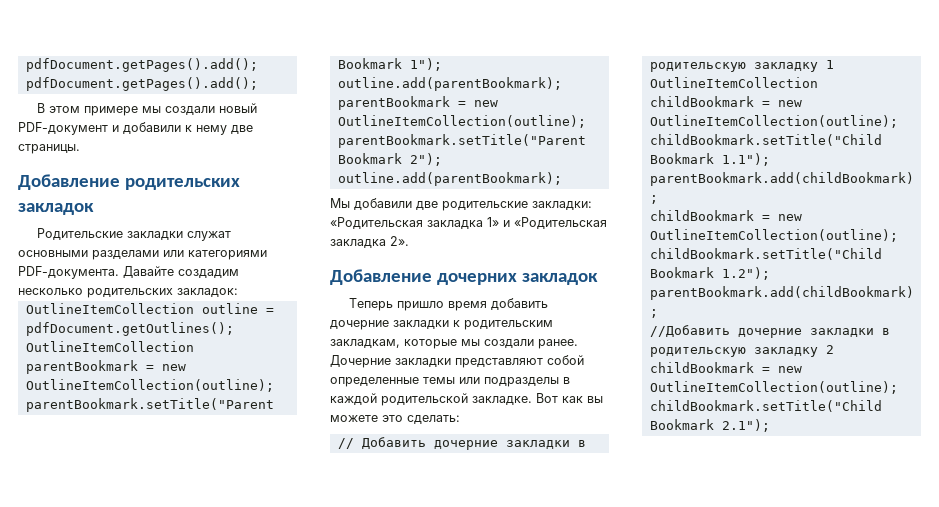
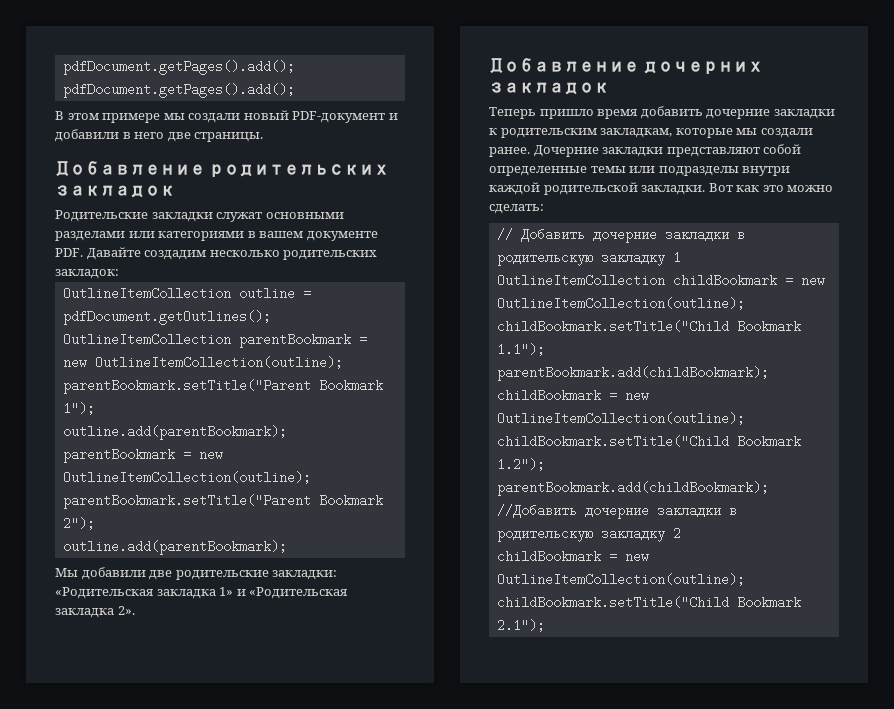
- В этом примере мы создали новый PDF-документ и добавили к нему две страницы.
+ В этом примере мы создали новый PDF-документ и добавили в него две страницы.
- Родительские закладки служат основными разделами или категориями PDF-документа. Давайте создадим несколько родительских закладок:
+ Родительские закладки служат основными разделами или категориями в вашем документе PDF. Давайте создадим несколько родительских закладок:
- Дочерние закладки представляют собой определенные темы или подразделы в каждой родительской закладке.
+ Дочерние закладки представляют собой определенные темы или подразделы внутри каждой родительской закладки.
- Вот как вы можете это сделать:
+ Вот как это можно сделать:

